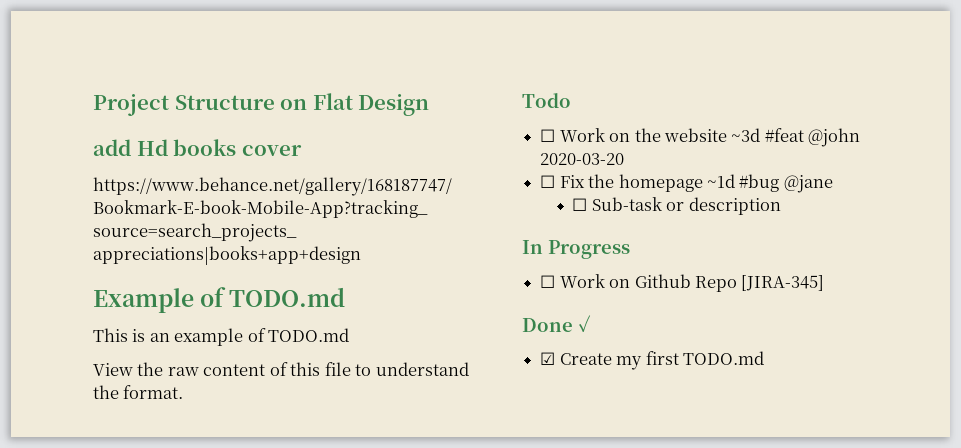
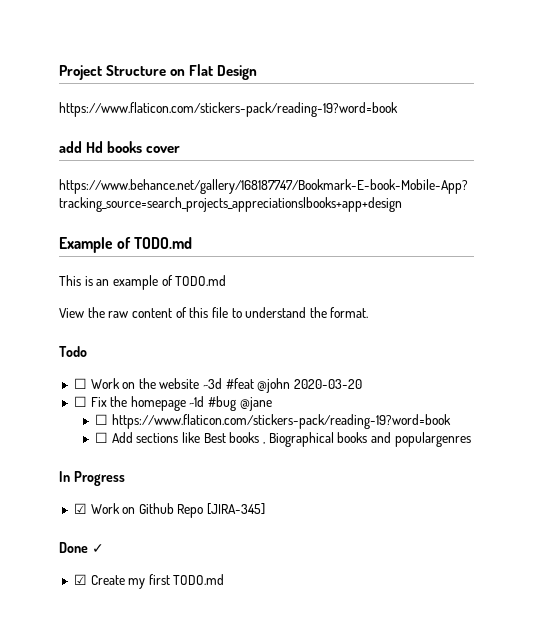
  Project Structure on Flat Design
+ https://www.flaticon.com/stickers-pack/reading-19?word=book
- ☐ Sub-task or description
+ ☐ https://www.flaticon.com/stickers-pack/reading-19?word=book
+ ☐ Add sections like Best books , Biographical books and populargenres
- ☐ Work on Github Repo [JIRA-345]
+ ☑ Work on Github Repo [JIRA-345]

